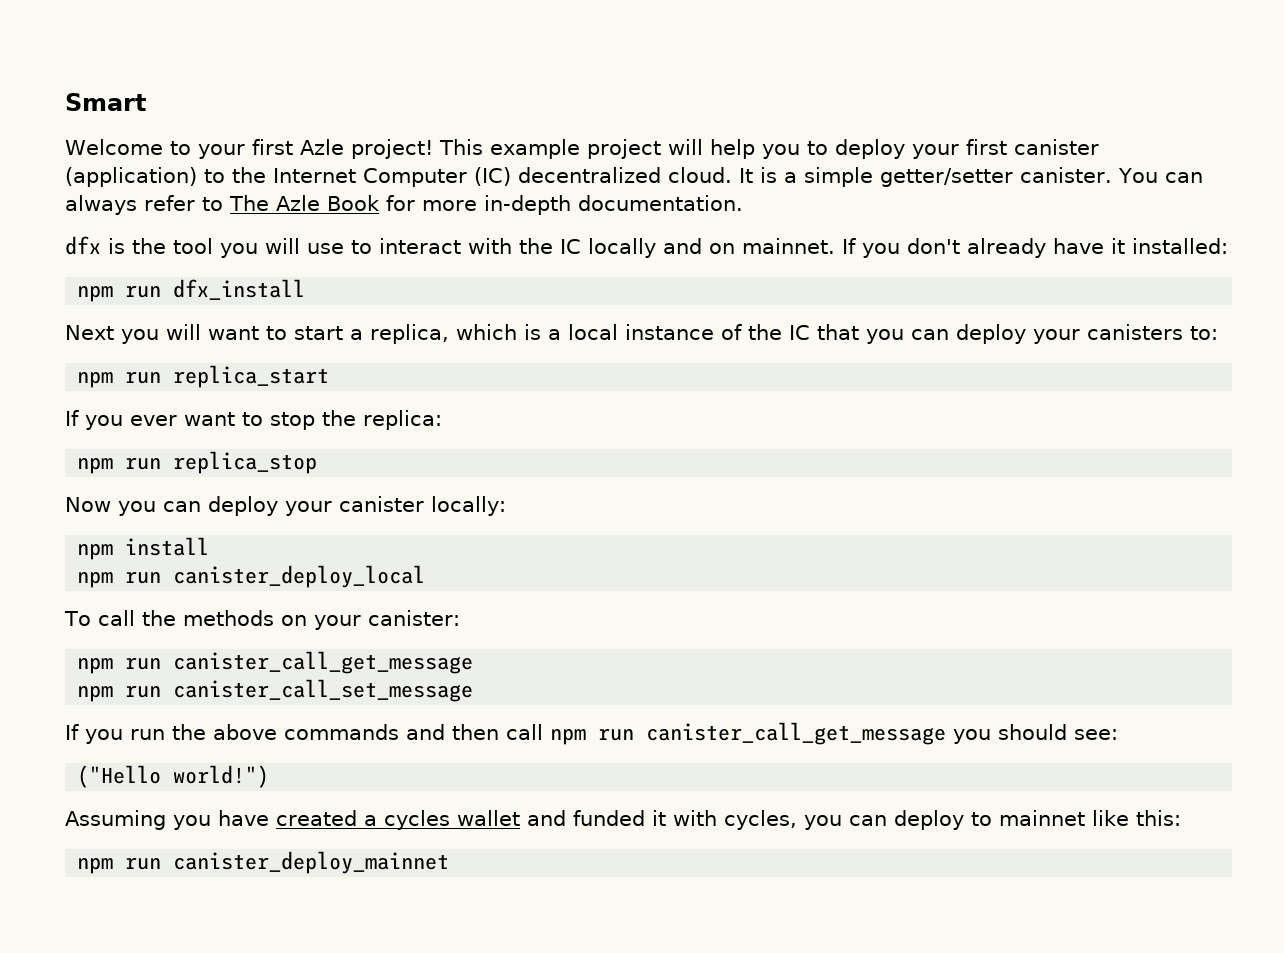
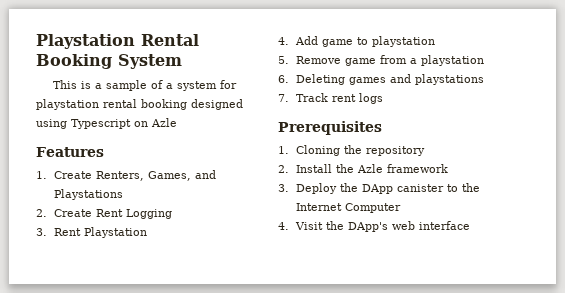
- Smart
- Welcome to your first Azle project! This example project will help you to deploy your first canister (application) to the Internet Computer (IC) decentralized cloud. It is a simple getter/setter canister. You can always refer to The Azle Book for more in-depth documentation.
- dfx is the tool you will use to interact with the IC locally and on mainnet. If you don't already have it installed:
- npm run dfx_install
- Next you will want to start a replica, which is a local instance of the IC that you can deploy your canisters to:
- npm run replica_start
- If you ever want to stop the replica:
- npm run replica_stop
- Now you can deploy your canister locally:
- npm install
- npm run canister_deploy_local
- To call the methods on your canister:
- npm run canister_call_get_message
- npm run canister_call_set_message
- If you run the above commands and then call npm run canister_call_get_message you should see:
- ("Hello world!")
- Assuming you have created a cycles wallet and funded it with cycles, you can deploy to mainnet like this:
- npm run canister_deploy_mainnet
+ Playstation Rental Booking System
+ This is a sample of a system for playstation rental booking designed using Typescript on Azle
+ Features
+ 1. Create Renters, Games, and Playstations
+ 2. Create Rent Logging
+ 3. Rent Playstation
+ 4. Add game to playstation
+ 5. Remove game from a playstation
+ 6. Deleting games and playstations
+ 7. Track rent logs
+ Prerequisites
+ 1. Cloning the repository
+ 2. Install the Azle framework
+ 3. Deploy the DApp canister to the Internet Computer
+ 4. Visit the DApp's web interface

